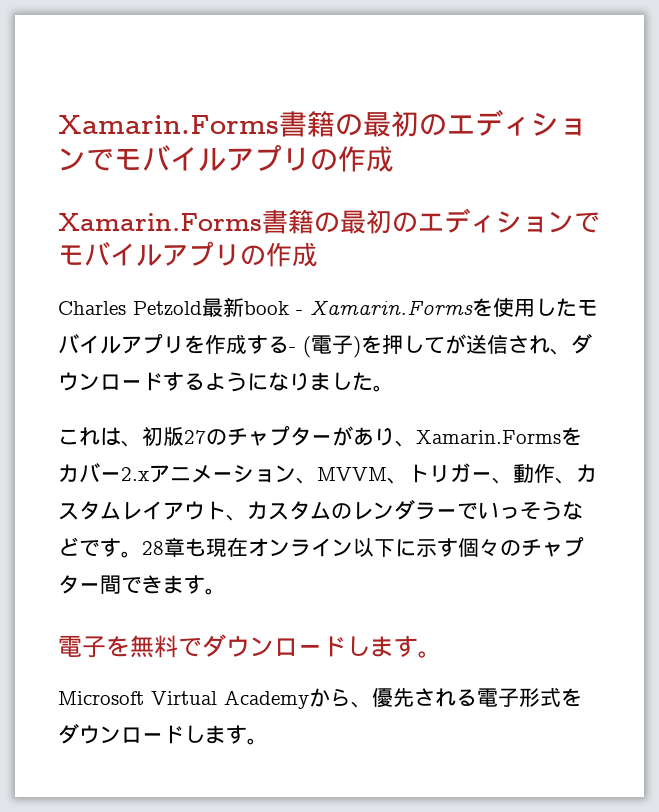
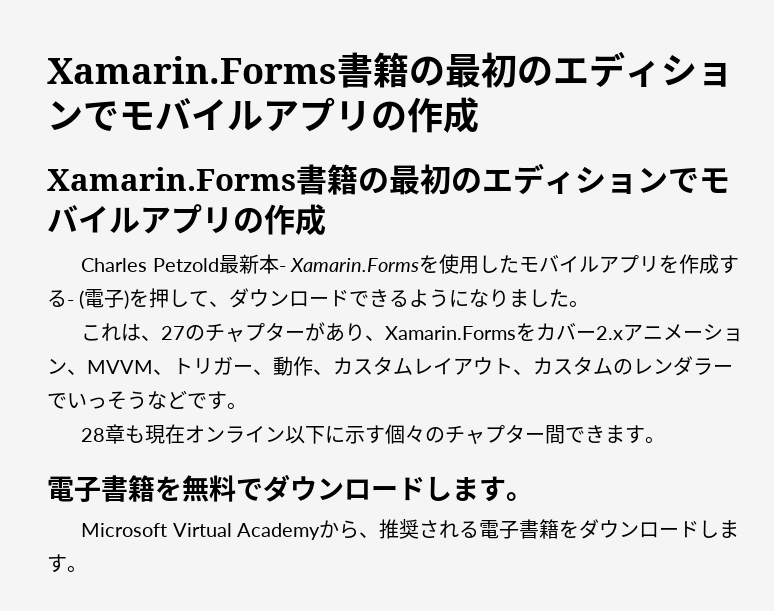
- Charles Petzold最新book - Xamarin.Formsを使用したモバイルアプリを作成する- (電子)を押してが送信され、ダウンロードするようになりました。
+ Charles Petzold最新本- Xamarin.Formsを使用したモバイルアプリを作成する- (電子)を押して、ダウンロードできるようになりました。
- これは、初版27のチャプターがあり、Xamarin.Formsをカバー2.xアニメーション、MVVM、トリガー、動作、カスタムレイアウト、カスタムのレンダラーでいっそうなどです。28章も現在オンライン以下に示す個々のチャプター間できます。
+ これは、27のチャプターがあり、Xamarin.Formsをカバー2.xアニメーション、MVVM、トリガー、動作、カスタムレイアウト、カスタムのレンダラーでいっそうなどです。
+ 28章も現在オンライン以下に示す個々のチャプター間できます。
- 電子を無料でダウンロードします。
+ 電子書籍を無料でダウンロードします。
- Microsoft Virtual Academyから、優先される電子形式をダウンロードします。
+ Microsoft Virtual Academyから、推奨される電子書籍をダウンロードします。

